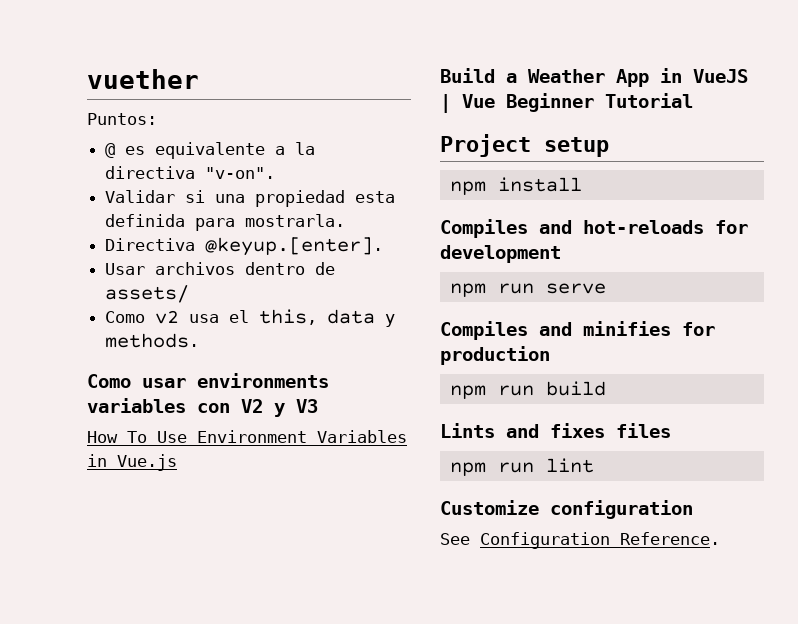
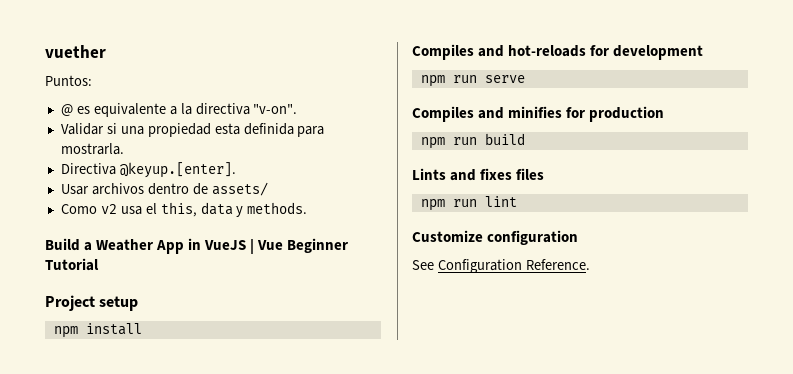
- Como usar environments variables con V2 y V3
- How To Use Environment Variables in Vue.js

